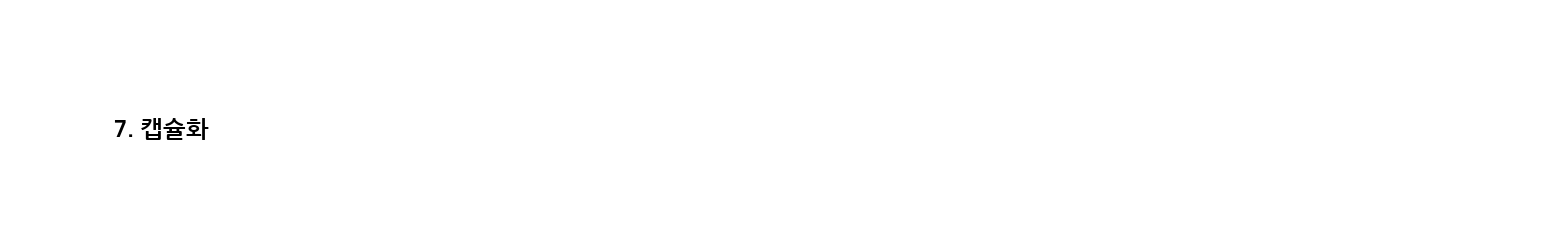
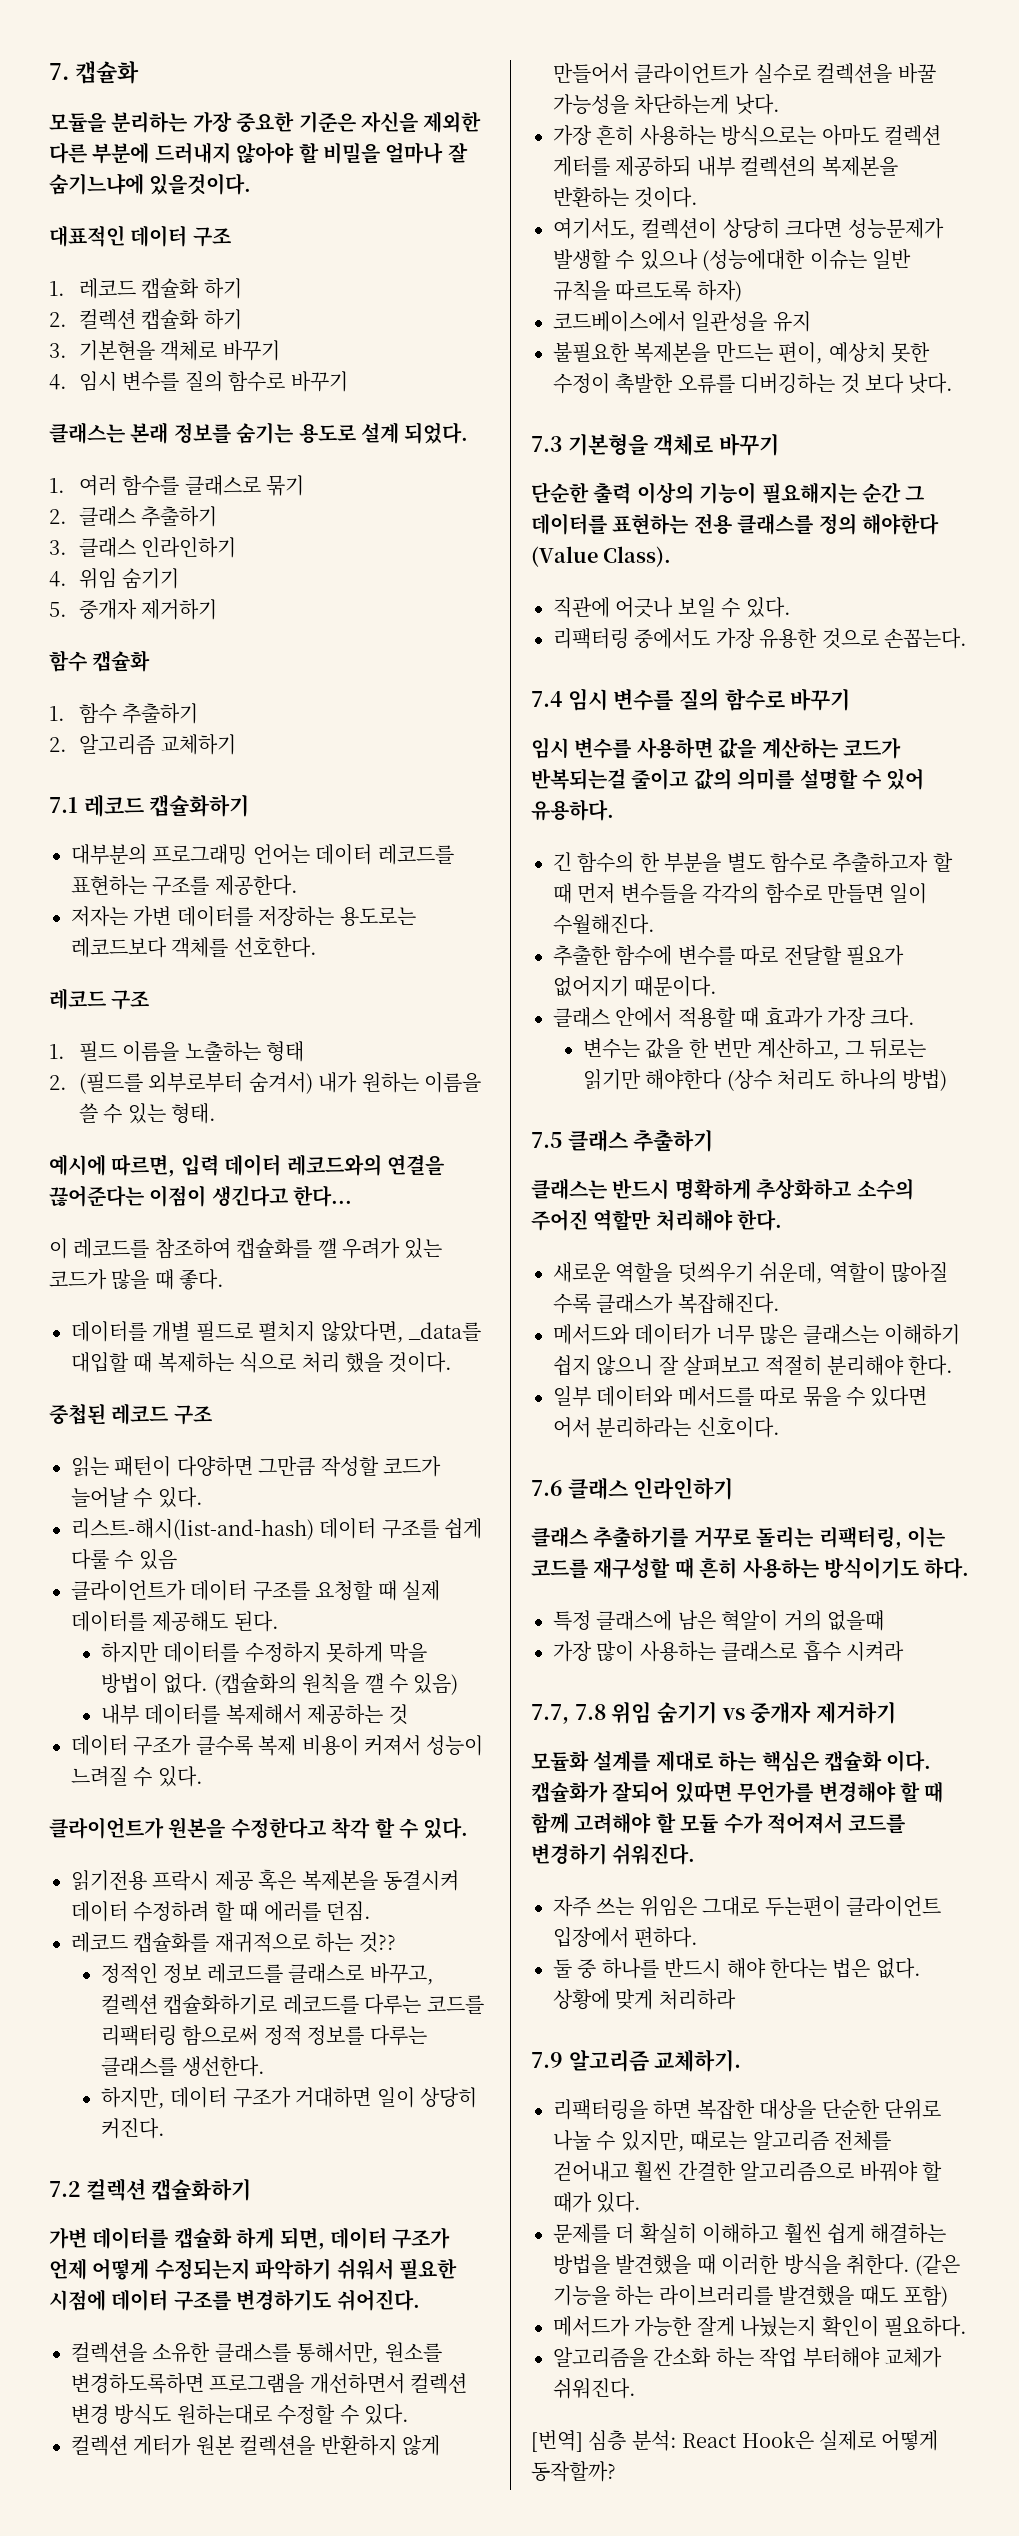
+ 모듈을 분리하는 가장 중요한 기준은 자신을 제외한 다른 부분에 드러내지 않아야 할 비밀을 얼마나 잘 숨기느냐에 있을것이다.
+ 대표적인 데이터 구조
+ 1. 레코드 캡슐화 하기
+ 2. 컬렉션 캡슐화 하기
+ 3. 기본현을 객체로 바꾸기
+ 4. 임시 변수를 질의 함수로 바꾸기
+ 클래스는 본래 정보를 숨기는 용도로 설계 되었다.
+ 1. 여러 함수를 클래스로 묶기
+ 2. 클래스 추출하기
+ 3. 클래스 인라인하기
+ 4. 위임 숨기기
+ 5. 중개자 제거하기
+ 함수 캡슐화
+ 1. 함수 추출하기
+ 2. 알고리즘 교체하기
+ 7.1 레코드 캡슐화하기
+ 대부분의 프로그래밍 언어는 데이터 레코드를 표현하는 구조를 제공한다.
+ 저자는 가변 데이터를 저장하는 용도로는 레코드보다 객체를 선호한다.
+ 레코드 구조
+ 1. 필드 이름을 노출하는 형태
+ 2. (필드를 외부로부터 숨겨서) 내가 원하는 이름을 쓸 수 있는 형태.
+ 예시에 따르면, 입력 데이터 레코드와의 연결을 끊어준다는 이점이 생긴다고 한다...
+ 이 레코드를 참조하여 캡슐화를 깰 우려가 있는 코드가 많을 때 좋다.
+ 데이터를 개별 필드로 펼치지 않았다면, _data를 대입할 때 복제하는 식으로 처리 했을 것이다.
+ 중첩된 레코드 구조
+ 읽는 패턴이 다양하면 그만큼 작성할 코드가 늘어날 수 있다.
+ 리스트-해시(list-and-hash) 데이터 구조를 쉽게 다룰 수 있음
+ 클라이언트가 데이터 구조를 요청할 때 실제 데이터를 제공해도 된다.
+ 하지만 데이터를 수정하지 못하게 막을 방법이 없다. (캡슐화의 원칙을 깰 수 있음)
+ 내부 데이터를 복제해서 제공하는 것
+ 데이터 구조가 클수록 복제 비용이 커져서 성능이 느려질 수 있다.
+ 클라이언트가 원본을 수정한다고 착각 할 수 있다.
+ 읽기전용 프락시 제공 혹은 복제본을 동결시켜 데이터 수정하려 할 때 에러를 던짐.
+ 레코드 캡슐화를 재귀적으로 하는 것??
+ 정적인 정보 레코드를 클래스로 바꾸고, 컬렉션 캡슐화하기로 레코드를 다루는 코드를 리팩터링 함으로써 정적 정보를 다루는 클래스를 생선한다.
+ 하지만, 데이터 구조가 거대하면 일이 상당히 커진다.
+ 7.2 컬렉션 캡슐화하기
+ 가변 데이터를 캡슐화 하게 되면, 데이터 구조가 언제 어떻게 수정되는지 파악하기 쉬워서 필요한 시점에 데이터 구조를 변경하기도 쉬어진다.
+ 컬렉션을 소유한 클래스를 통해서만, 원소를 변경하도록하면 프로그램을 개선하면서 컬렉션 변경 방식도 원하는대로 수정할 수 있다.
+ 컬렉션 게터가 원본 컬렉션을 반환하지 않게 만들어서 클라이언트가 실수로 컬렉션을 바꿀 가능성을 차단하는게 낫다.
+ 가장 흔히 사용하는 방식으로는 아마도 컬렉션 게터를 제공하되 내부 컬렉션의 복제본을 반환하는 것이다.
+ 여기서도, 컬렉션이 상당히 크다면 성능문제가 발생할 수 있으나 (성능에대한 이슈는 일반 규칙을 따르도록 하자)
+ 코드베이스에서 일관성을 유지
+ 불필요한 복제본을 만드는 편이, 예상치 못한 수정이 촉발한 오류를 디버깅하는 것 보다 낫다.
+ 7.3 기본형을 객체로 바꾸기
+ 단순한 출력 이상의 기능이 필요해지는 순간 그 데이터를 표현하는 전용 클래스를 정의 해야한다 (Value Class).
+ 직관에 어긋나 보일 수 있다.
+ 리팩터링 중에서도 가장 유용한 것으로 손꼽는다.
+ 7.4 임시 변수를 질의 함수로 바꾸기
+ 임시 변수를 사용하면 값을 계산하는 코드가 반복되는걸 줄이고 값의 의미를 설명할 수 있어 유용하다.
+ 긴 함수의 한 부분을 별도 함수로 추출하고자 할 때 먼저 변수들을 각각의 함수로 만들면 일이 수월해진다.
+ 추출한 함수에 변수를 따로 전달할 필요가 없어지기 때문이다.
+ 클래스 안에서 적용할 때 효과가 가장 크다.
+ 변수는 값을 한 번만 계산하고, 그 뒤로는 읽기만 해야한다 (상수 처리도 하나의 방법)
+ 7.5 클래스 추출하기
+ 클래스는 반드시 명확하게 추상화하고 소수의 주어진 역할만 처리해야 한다.
+ 새로운 역할을 덧씌우기 쉬운데, 역할이 많아질 수록 클래스가 복잡해진다.
+ 메서드와 데이터가 너무 많은 클래스는 이해하기 쉽지 않으니 잘 살펴보고 적절히 분리해야 한다.
+ 일부 데이터와 메서드를 따로 묶을 수 있다면 어서 분리하라는 신호이다.
+ 7.6 클래스 인라인하기
+ 클래스 추출하기를 거꾸로 돌리는 리팩터링, 이는 코드를 재구성할 때 흔히 사용하는 방식이기도 하다.
+ 특정 클래스에 남은 혁알이 거의 없을때
+ 가장 많이 사용하는 클래스로 흡수 시켜라
+ 7.7, 7.8 위임 숨기기 vs 중개자 제거하기
+ 모듈화 설계를 제대로 하는 핵심은 캡슐화 이다. 캡슐화가 잘되어 있따면 무언가를 변경해야 할 때 함께 고려해야 할 모듈 수가 적어져서 코드를 변경하기 쉬워진다.
+ 자주 쓰는 위임은 그대로 두는편이 클라이언트 입장에서 편하다.
+ 둘 중 하나를 반드시 해야 한다는 법은 없다. 상황에 맞게 처리하라
+ 7.9 알고리즘 교체하기.
+ 리팩터링을 하면 복잡한 대상을 단순한 단위로 나눌 수 있지만, 때로는 알고리즘 전체를 걷어내고 훨씬 간결한 알고리즘으로 바꿔야 할 때가 있다.
+ 문제를 더 확실히 이해하고 훨씬 쉽게 해결하는 방법을 발견했을 때 이러한 방식을 취한다. (같은 기능을 하는 라이브러리를 발견했을 때도 포함)
+ 메서드가 가능한 잘게 나눴는지 확인이 필요하다.
+ 알고리즘을 간소화 하는 작업 부터해야 교체가 쉬워진다.
+ [번역] 심층 분석: React Hook은 실제로 어떻게 동작할까?

